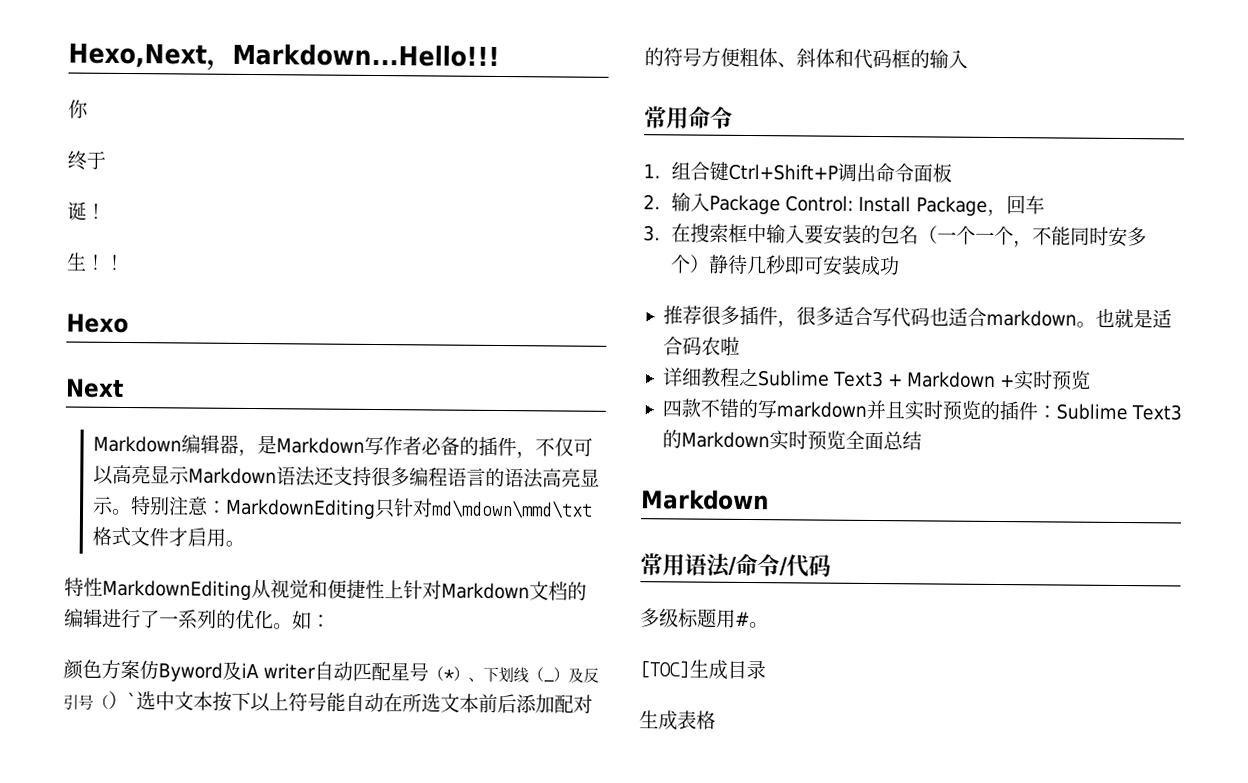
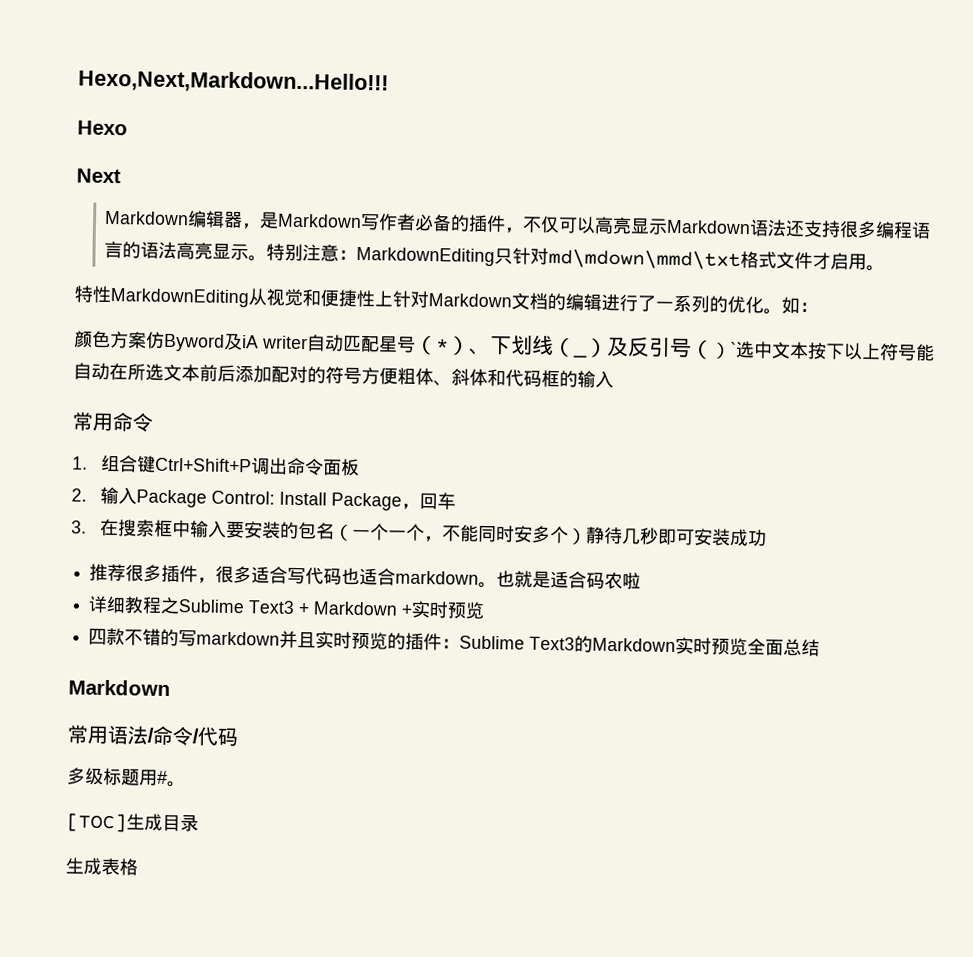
- Hexo,Next，Markdown...Hello!!!
- 你
- 终于
- 诞！
- 生！！
+ Hexo,Next,Markdown...Hello!!!

